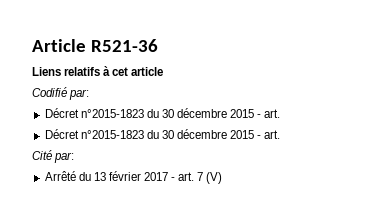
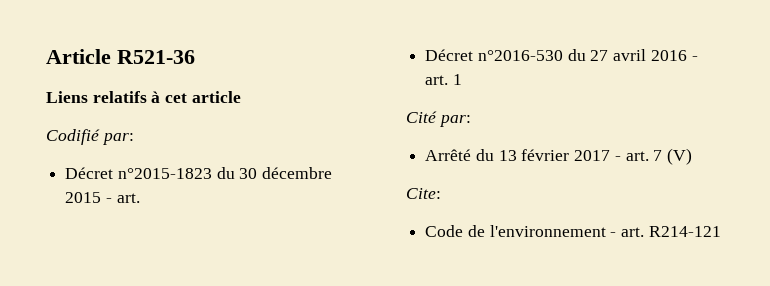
  Codifié par:
  Décret n°2015-1823 du 30 décembre 2015 - art.
- Décret n°2015-1823 du 30 décembre 2015 - art.
+ Décret n°2016-530 du 27 avril 2016 - art. 1
+ Cite:
+ Code de l'environnement - art. R214-121

